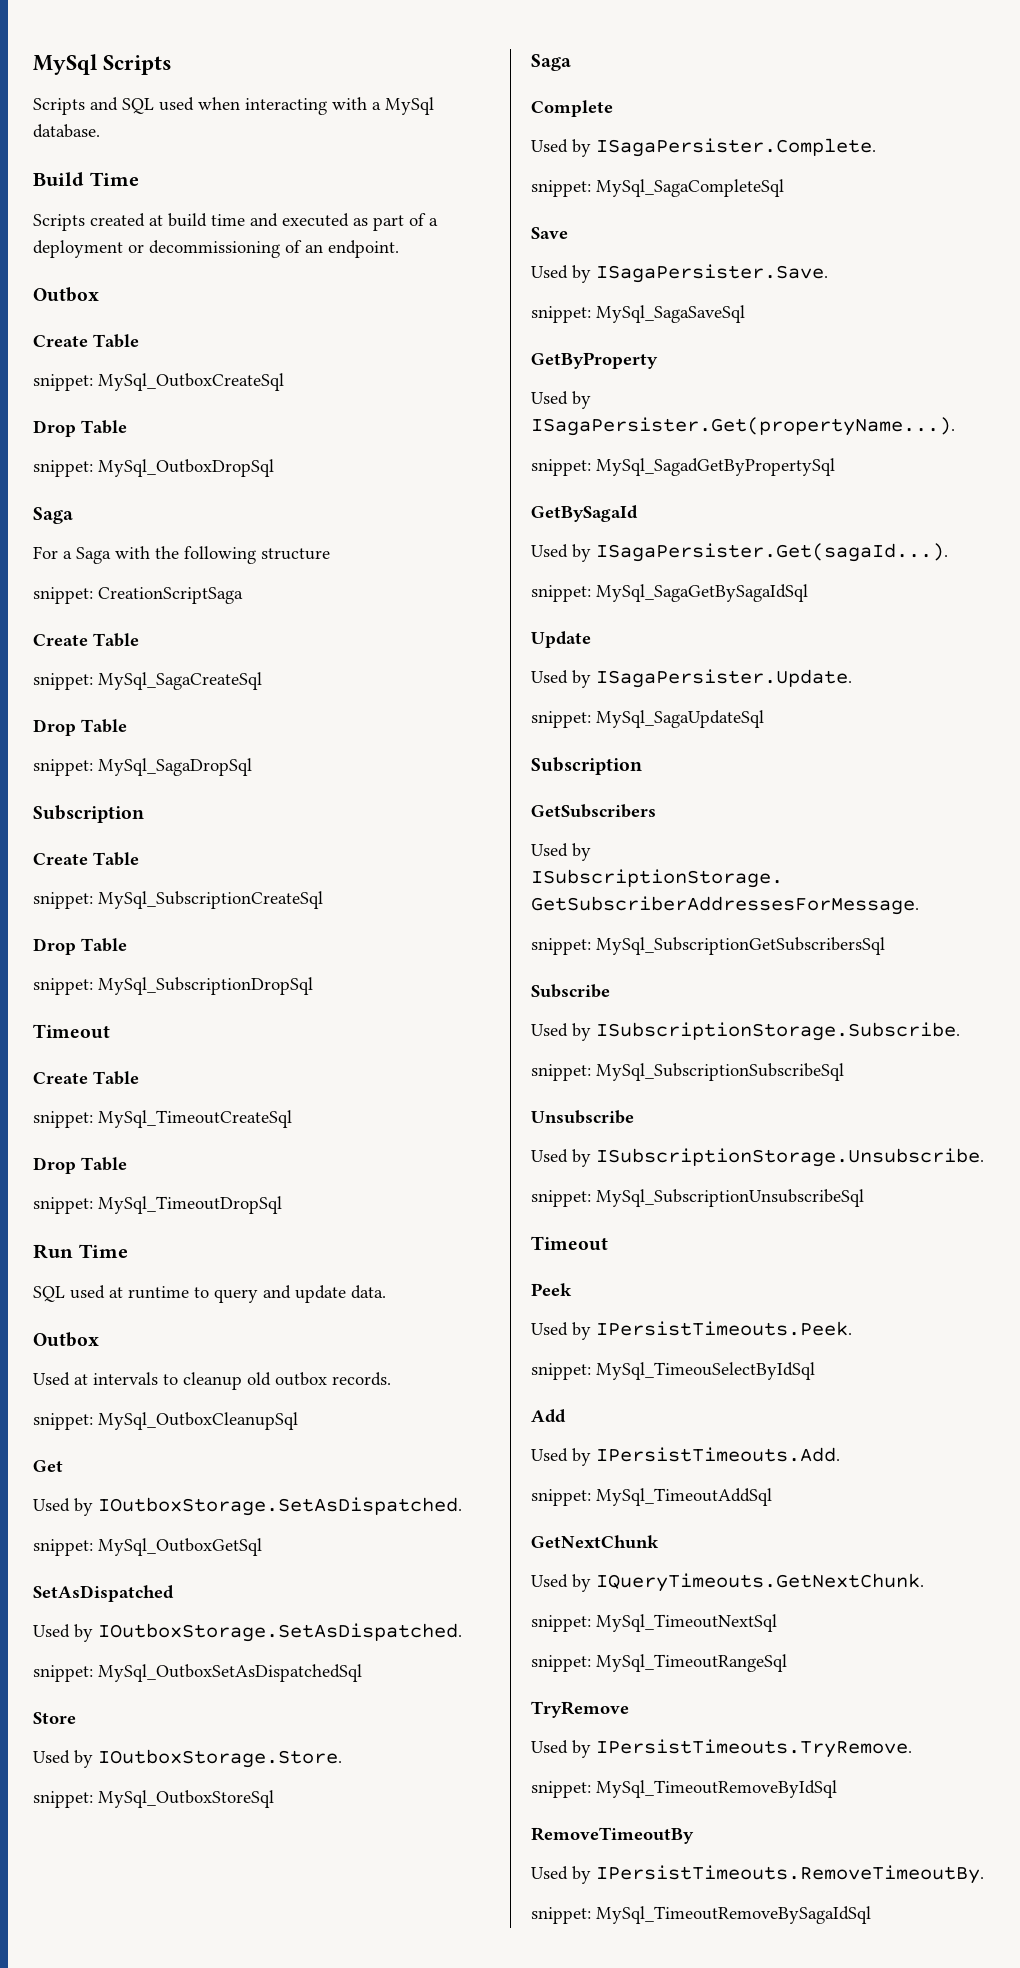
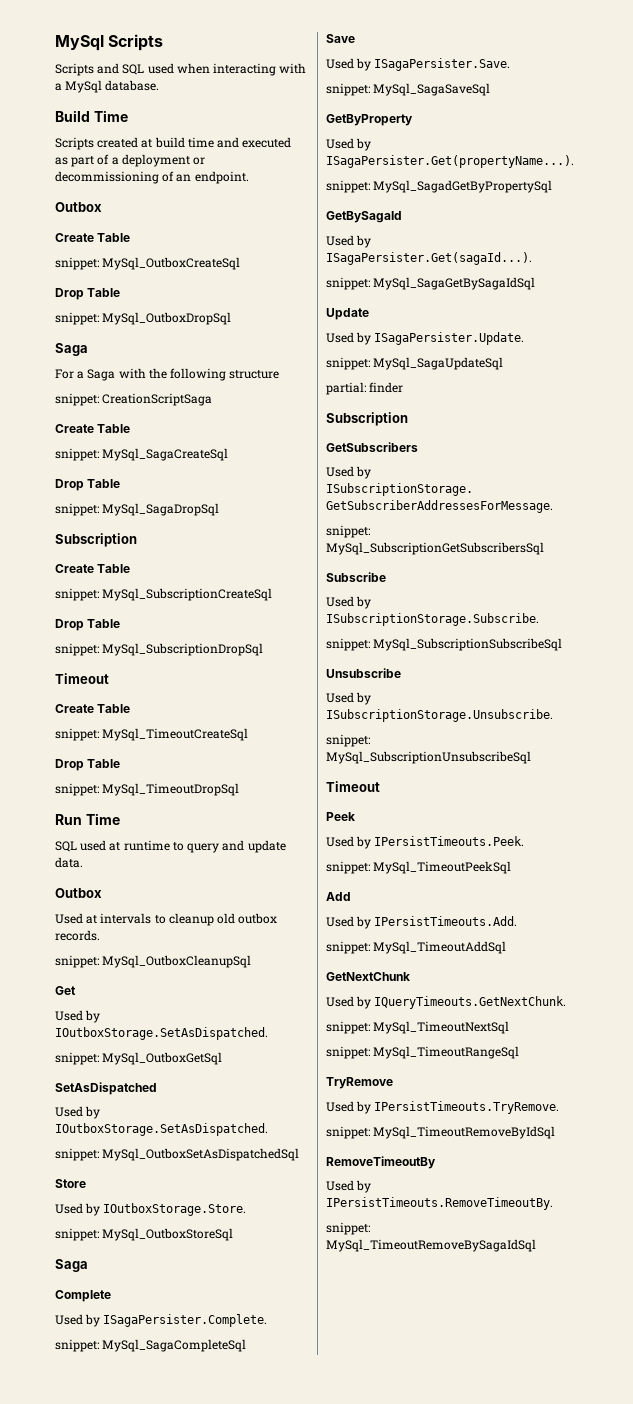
+ partial: finder
- snippet: MySql_TimeouSelectByIdSql
+ snippet: MySql_TimeoutPeekSql

